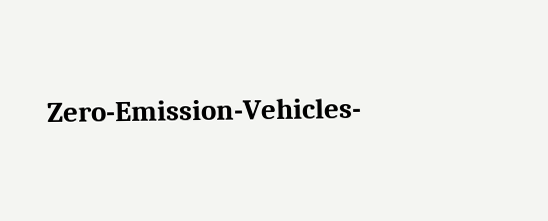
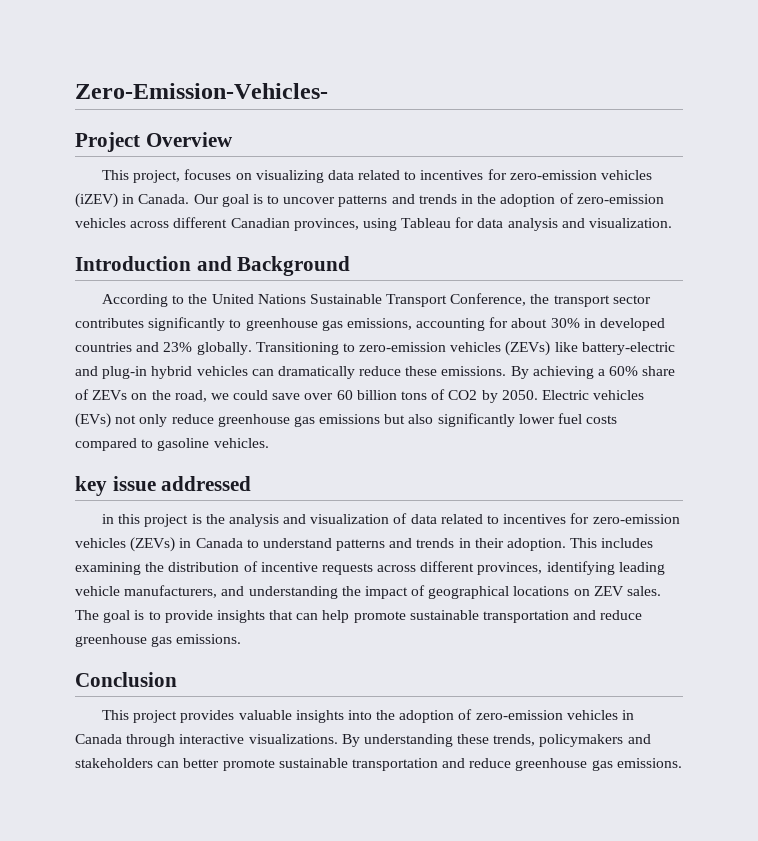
+ Project Overview
+ This project, focuses on visualizing data related to incentives for zero-emission vehicles (iZEV) in Canada. Our goal is to uncover patterns and trends in the adoption of zero-emission vehicles across different Canadian provinces, using Tableau for data analysis and visualization.
+ Introduction and Background
+ According to the United Nations Sustainable Transport Conference, the transport sector contributes significantly to greenhouse gas emissions, accounting for about 30% in developed countries and 23% globally. Transitioning to zero-emission vehicles (ZEVs) like battery-electric and plug-in hybrid vehicles can dramatically reduce these emissions. By achieving a 60% share of ZEVs on the road, we could save over 60 billion tons of CO2 by 2050. Electric vehicles (EVs) not only reduce greenhouse gas emissions but also significantly lower fuel costs compared to gasoline vehicles.
+ key issue addressed
+ in this project is the analysis and visualization of data related to incentives for zero-emission vehicles (ZEVs) in Canada to understand patterns and trends in their adoption. This includes examining the distribution of incentive requests across different provinces, identifying leading vehicle manufacturers, and understanding the impact of geographical locations on ZEV sales. The goal is to provide insights that can help promote sustainable transportation and reduce greenhouse gas emissions.
+ Conclusion
+ This project provides valuable insights into the adoption of zero-emission vehicles in Canada through interactive visualizations. By understanding these trends, policymakers and stakeholders can better promote sustainable transportation and reduce greenhouse gas emissions.

